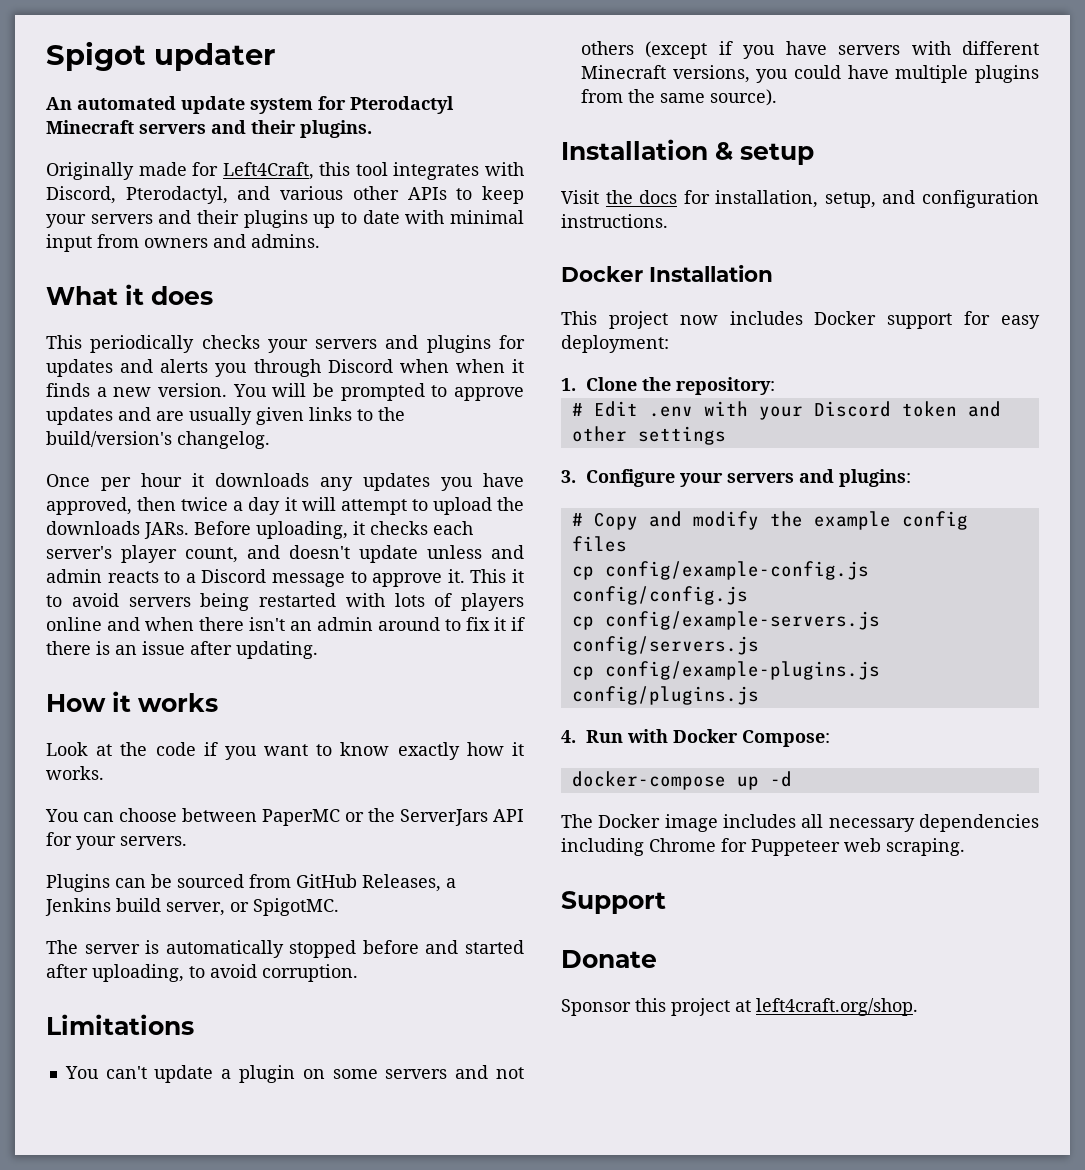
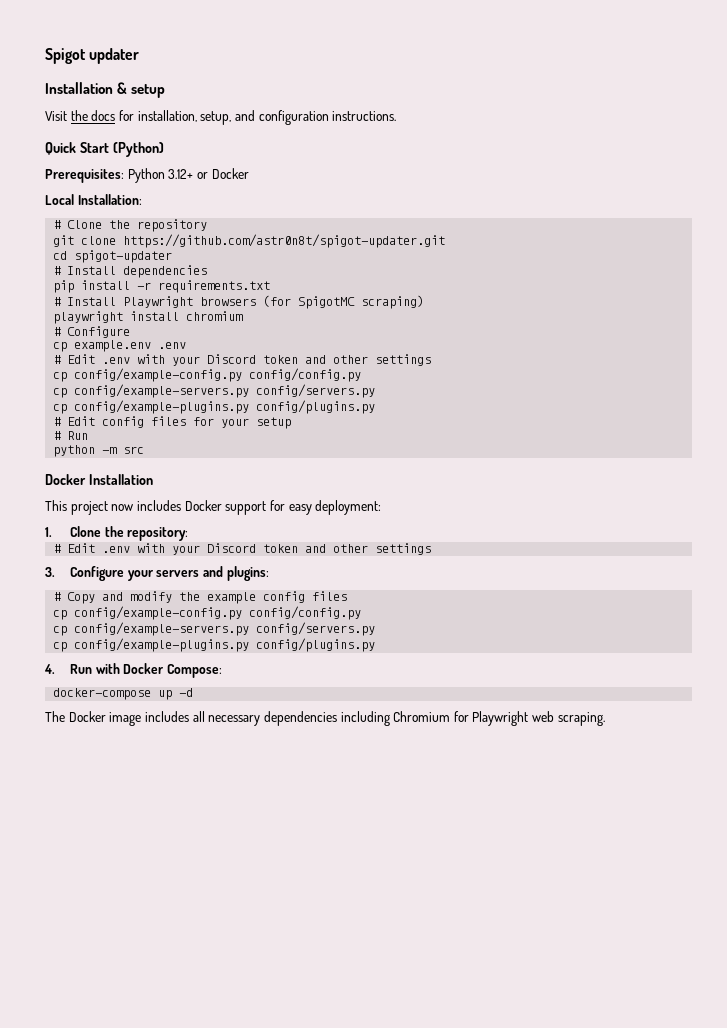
- An automated update system for Pterodactyl Minecraft servers and their plugins.
- Originally made for Left4Craft, this tool integrates with Discord, Pterodactyl, and various other APIs to keep your servers and their plugins up to date with minimal input from owners and admins.
- What it does
- This periodically checks your servers and plugins for updates and alerts you through Discord when when it finds a new version. You will be prompted to approve updates and are usually given links to the build/version's changelog.
- Once per hour it downloads any updates you have approved, then twice a day it will attempt to upload the downloads JARs. Before uploading, it checks each server's player count, and doesn't update unless and admin reacts to a Discord message to approve it. This it to avoid servers being restarted with lots of players online and when there isn't an admin around to fix it if there is an issue after updating.
- How it works
- Look at the code if you want to know exactly how it works.
- You can choose between PaperMC or the ServerJars API for your servers.
- Plugins can be sourced from GitHub Releases, a Jenkins build server, or SpigotMC.
- The server is automatically stopped before and started after uploading, to avoid corruption.
- Limitations
- You can't update a plugin on some servers and not others (except if you have servers with different Minecraft versions, you could have multiple plugins from the same source).
+ Quick Start (Python)
+ Prerequisites: Python 3.12+ or Docker
+ Local Installation:
+ # Clone the repository
+ git clone https://github.com/astr0n8t/spigot-updater.git
+ cd spigot-updater
+ # Install dependencies
+ pip install -r requirements.txt
+ # Install Playwright browsers (for SpigotMC scraping)
+ playwright install chromium
+ # Configure
+ cp example.env .env
+ # Edit .env with your Discord token and other settings
+ cp config/example-config.py config/config.py
+ cp config/example-servers.py config/servers.py
+ cp config/example-plugins.py config/plugins.py
+ # Edit config files for your setup
+ # Run
+ python -m src
  # Copy and modify the example config files
- cp config/example-config.js config/config.js
- cp config/example-servers.js config/servers.js
- cp config/example-plugins.js config/plugins.js
+ cp config/example-config.py config/config.py
+ cp config/example-servers.py config/servers.py
+ cp config/example-plugins.py config/plugins.py
- The Docker image includes all necessary dependencies including Chrome for Puppeteer web scraping.
+ The Docker image includes all necessary dependencies including Chromium for Playwright web scraping.
- Support
- Donate
- Sponsor this project at left4craft.org/shop.

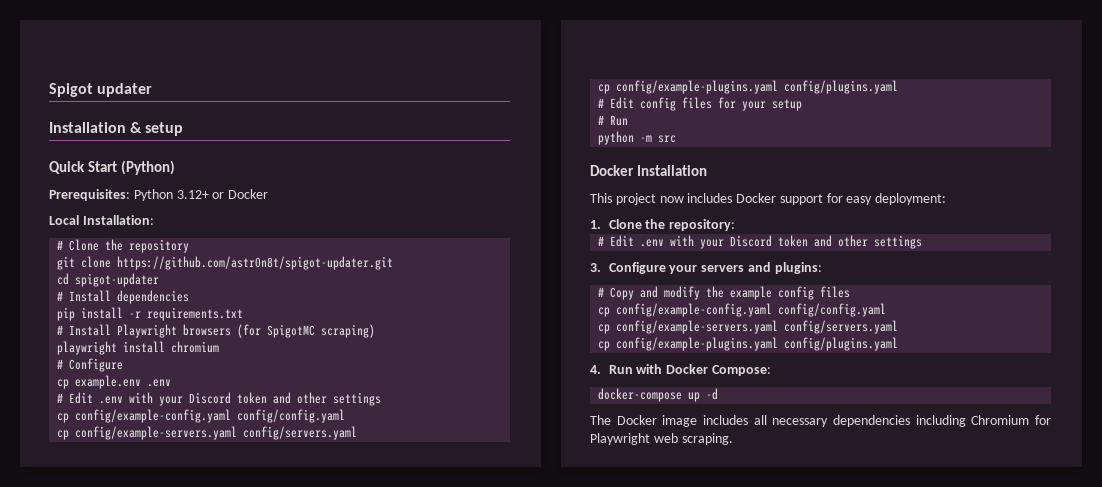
- Visit the docs for installation, setup, and configuration instructions.
  cp example.env .env
  # Edit .env with your Discord token and other settings
- cp config/example-config.py config/config.py
- cp config/example-servers.py config/servers.py
- cp config/example-plugins.py config/plugins.py
+ cp config/example-config.yaml config/config.yaml
+ cp config/example-servers.yaml config/servers.yaml
+ cp config/example-plugins.yaml config/plugins.yaml
  # Copy and modify the example config files
- cp config/example-config.py config/config.py
- cp config/example-servers.py config/servers.py
- cp config/example-plugins.py config/plugins.py
+ cp config/example-config.yaml config/config.yaml
+ cp config/example-servers.yaml config/servers.yaml
+ cp config/example-plugins.yaml config/plugins.yaml

